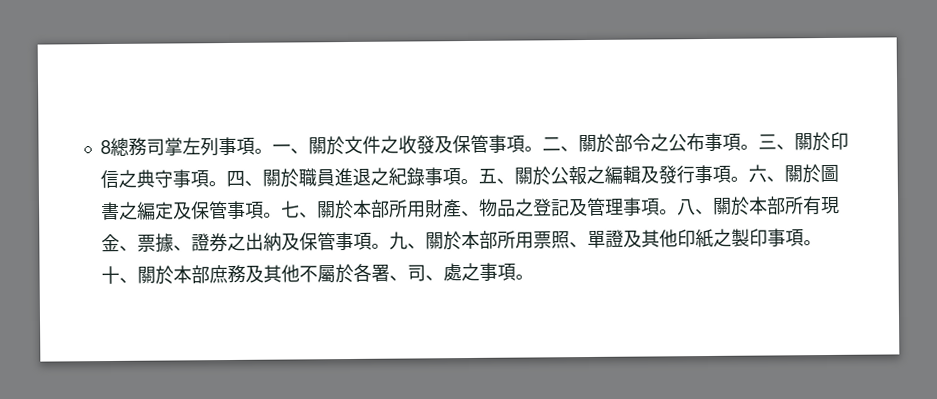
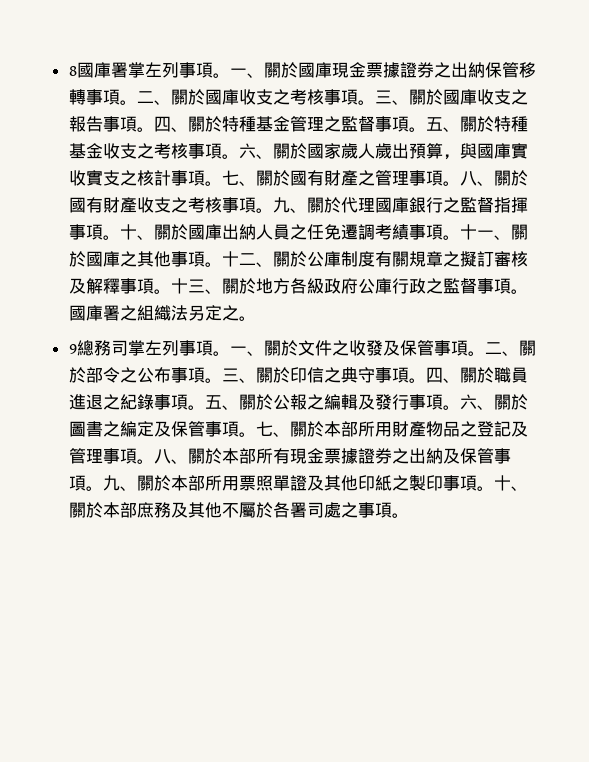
- 8總務司掌左列事項。
+ 8國庫署掌左列事項。一、關於國庫現金票據證券之出納保管移轉事項。二、關於國庫收支之考核事項。三、關於國庫收支之報告事項。四、關於特種基金管理之監督事項。五、關於特種基金收支之考核事項。六、關於國家歲人歲出預算，與國庫實收實支之核計事項。七、關於國有財產之管理事項。八、關於國有財產收支之考核事項。九、關於代理國庫銀行之監督指揮事項。十、關於國庫出納人員之任免遷調考績事項。十一、關於國庫之其他事項。十二、關於公庫制度有關規章之擬訂審核及解釋事項。十三、關於地方各級政府公庫行政之監督事項。國庫署之組織法另定之。
+ 9總務司掌左列事項。
- 七、關於本部所用財產、物品之登記及管理事項。
+ 七、關於本部所用財產物品之登記及管理事項。
- 八、關於本部所有現金、票據、證券之出納及保管事項。
+ 八、關於本部所有現金票據證券之出納及保管事項。
- 九、關於本部所用票照、單證及其他印紙之製印事項。
+ 九、關於本部所用票照單證及其他印紙之製印事項。
- 十、關於本部庶務及其他不屬於各署、司、處之事項。
+ 十、關於本部庶務及其他不屬於各署司處之事項。

